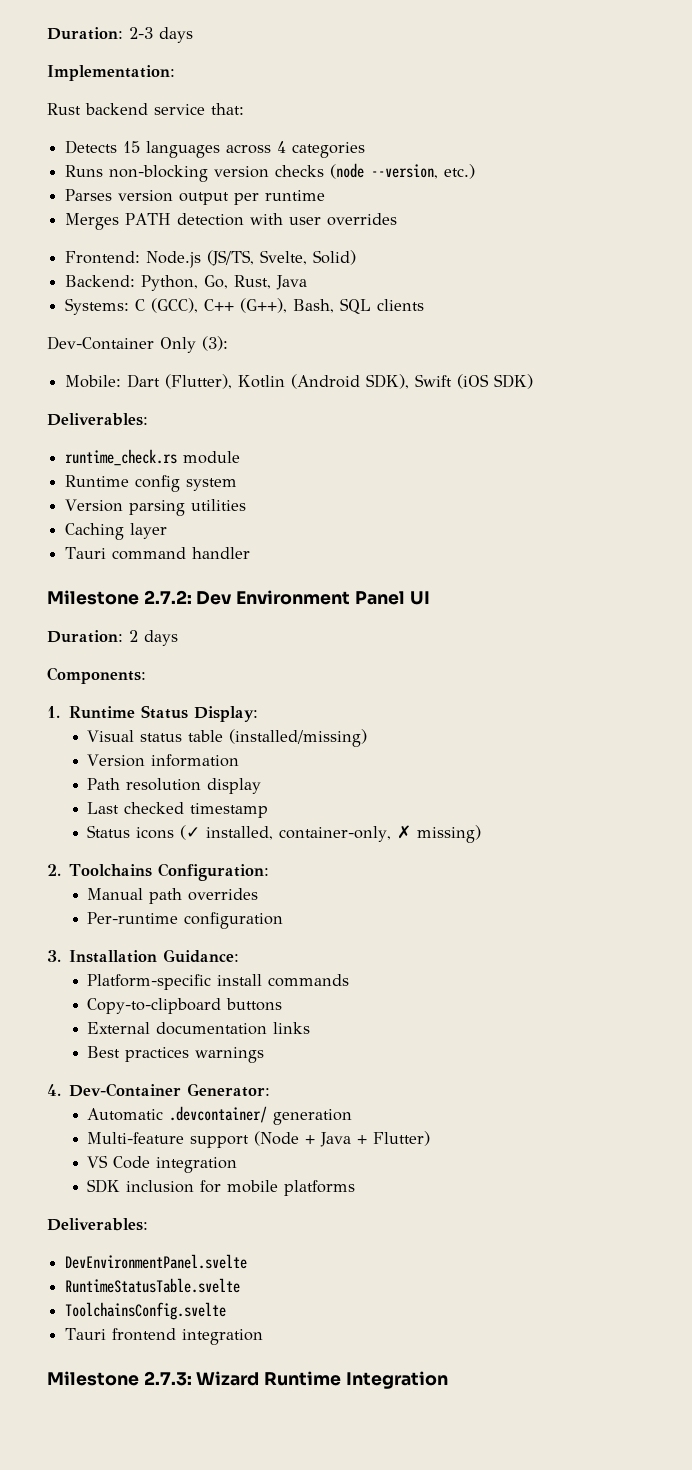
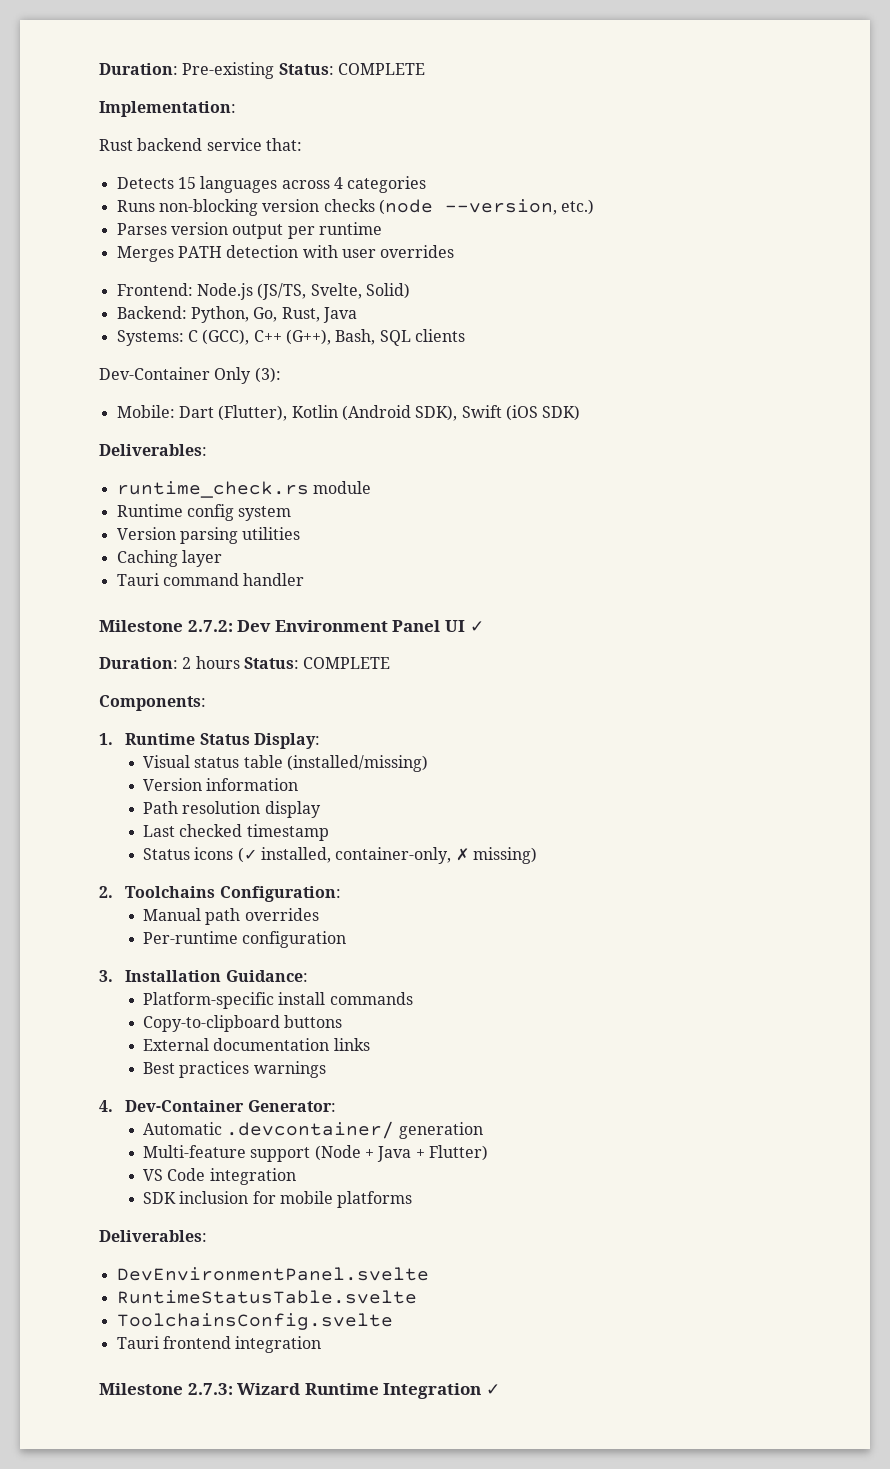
- Duration: 2-3 days
+ Duration: Pre-existing Status: COMPLETE
- Milestone 2.7.2: Dev Environment Panel UI
+ Milestone 2.7.2: Dev Environment Panel UI ✓
- Duration: 2 days
+ Duration: 2 hours Status: COMPLETE
- Milestone 2.7.3: Wizard Runtime Integration
+ Milestone 2.7.3: Wizard Runtime Integration ✓

